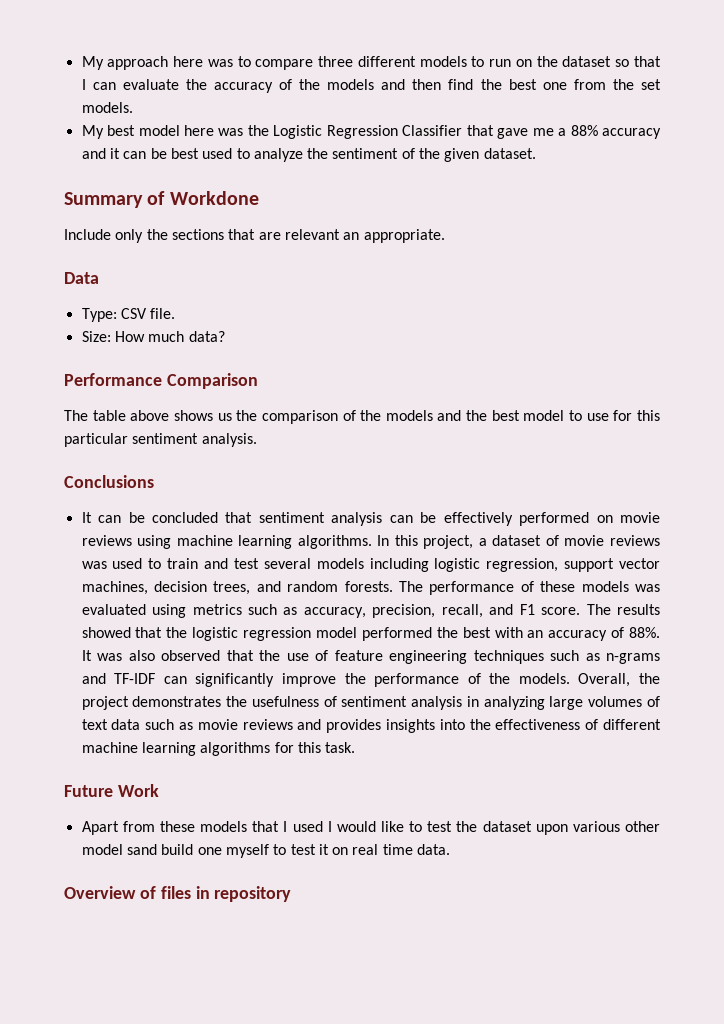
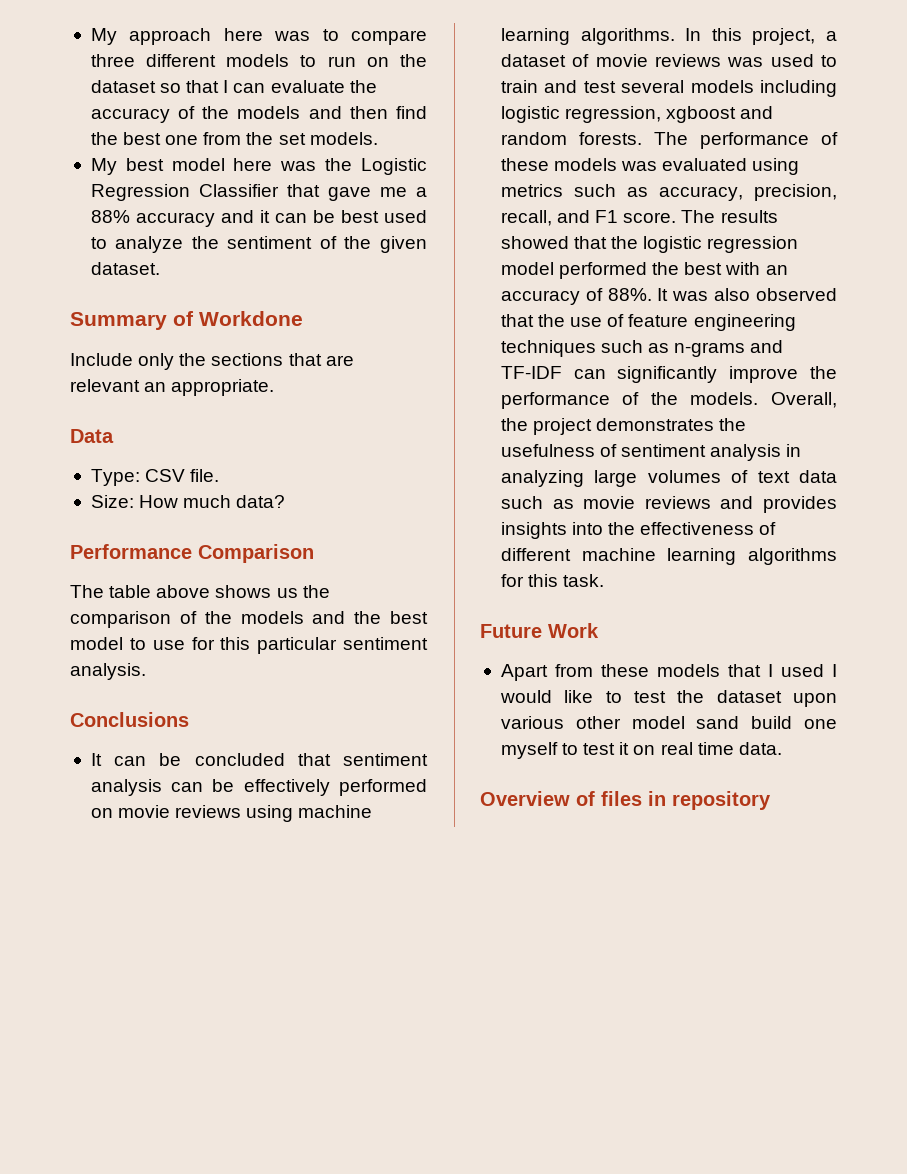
- In this project, a dataset of movie reviews was used to train and test several models including logistic regression, support vector machines, decision trees, and random forests.
+ In this project, a dataset of movie reviews was used to train and test several models including logistic regression, xgboost and random forests.

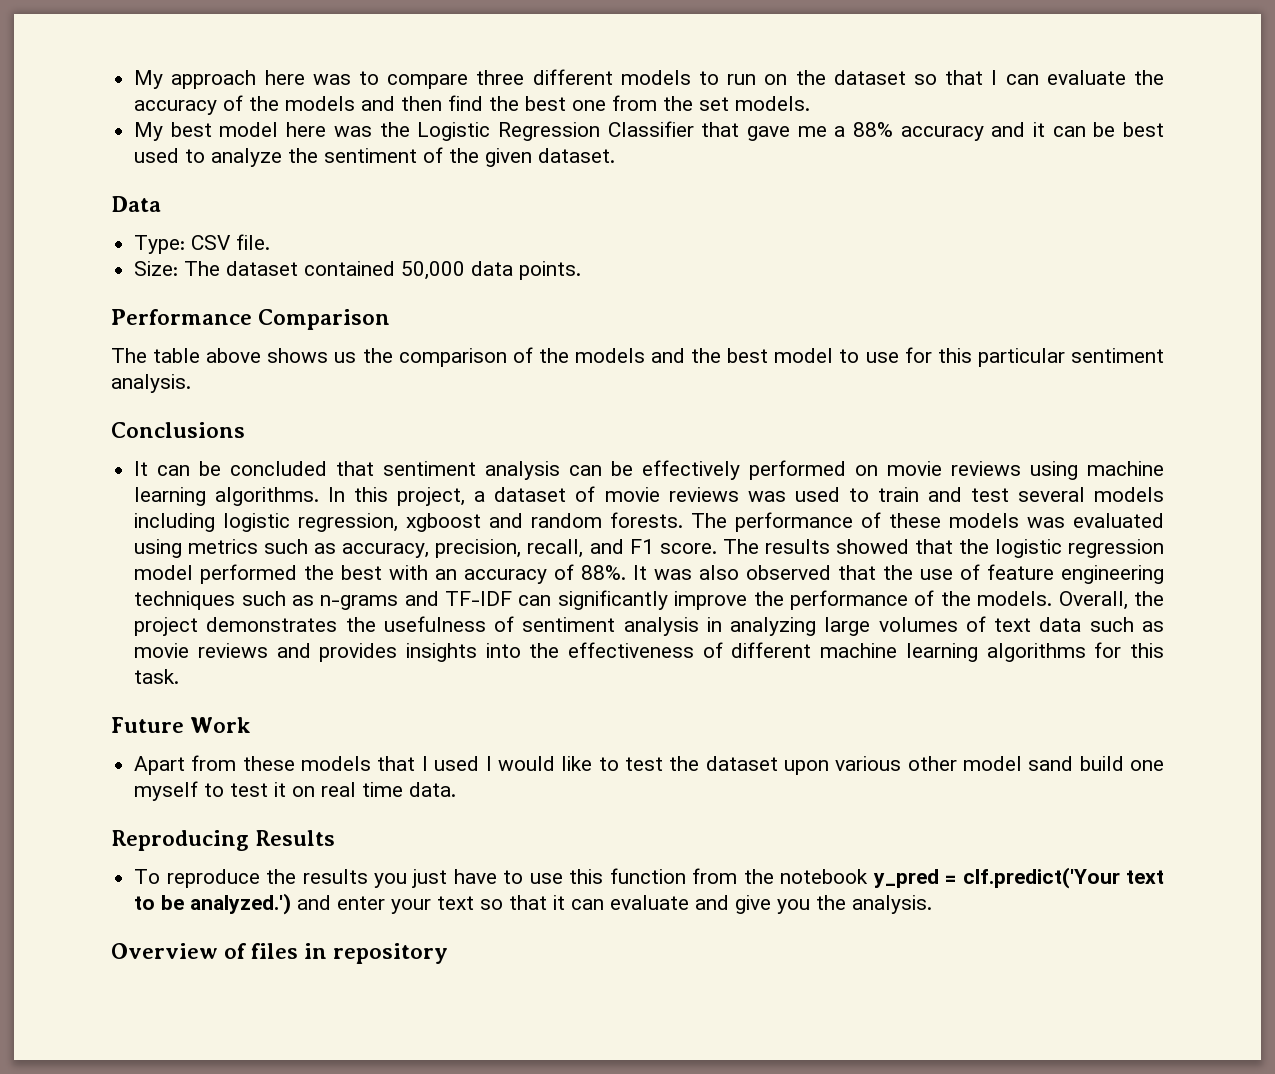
- Summary of Workdone
- Include only the sections that are relevant an appropriate.
- Size: How much data?
+ Size: The dataset contained 50,000 data points.
+ Reproducing Results
+ To reproduce the results you just have to use this function from the notebook y_pred = clf.predict('Your text to be analyzed.') and enter your text so that it can evaluate and give you the analysis.

